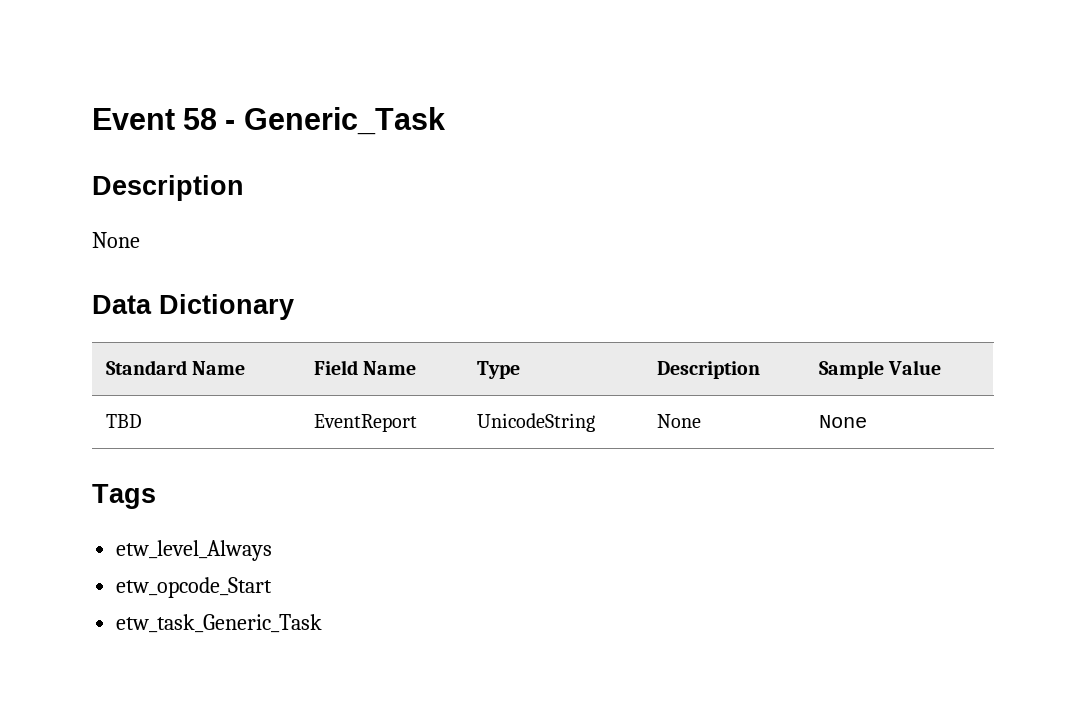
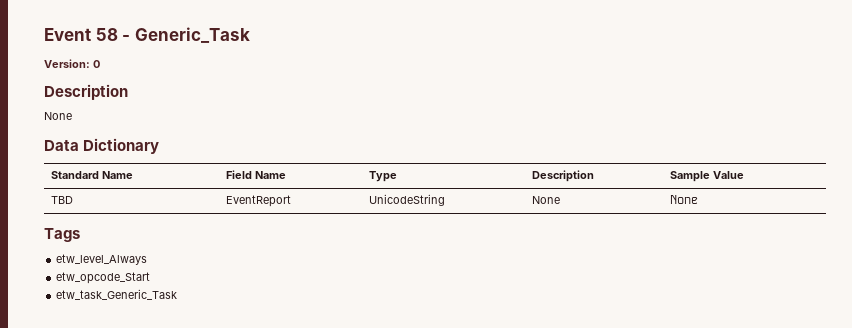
+ Version: 0

